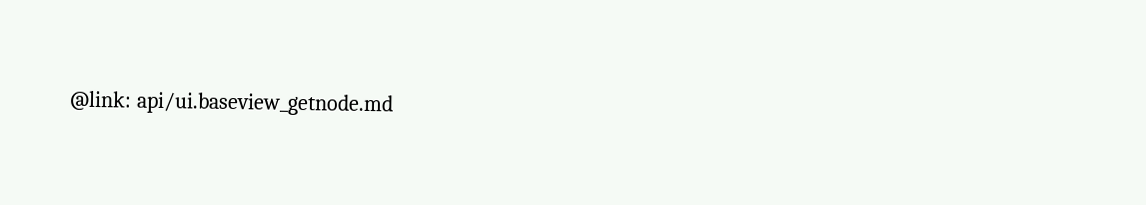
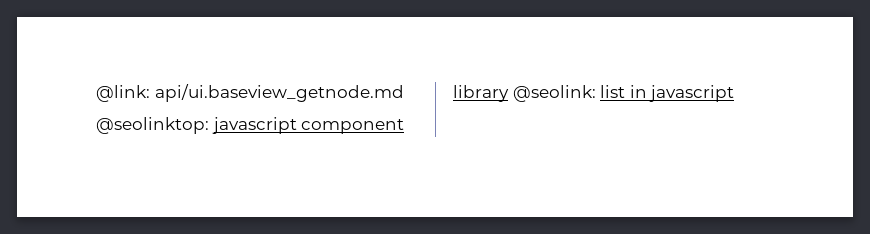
+ @seolinktop: javascript component library @seolink: list in javascript

